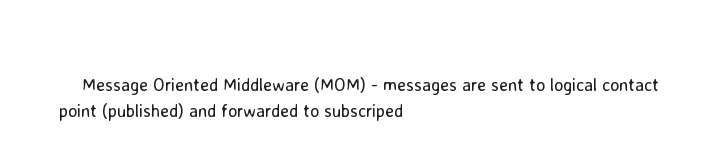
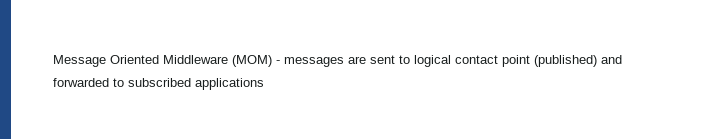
- Message Oriented Middleware (MOM) - messages are sent to logical contact point (published) and forwarded to subscriped
+ Message Oriented Middleware (MOM) - messages are sent to logical contact point (published) and forwarded to subscribed applications

